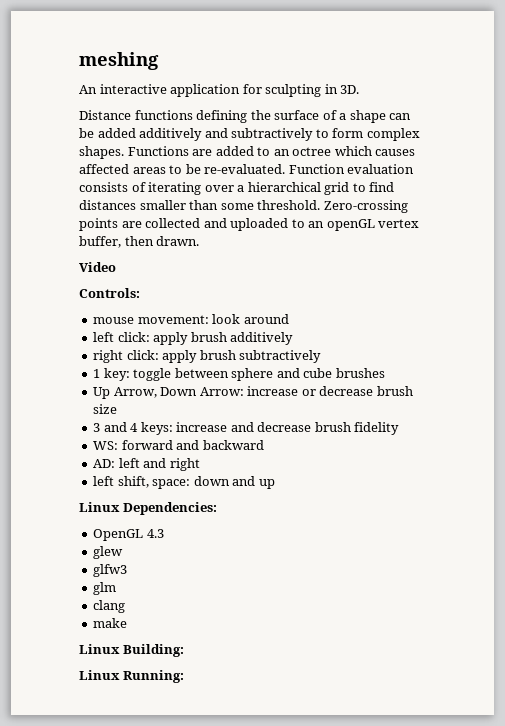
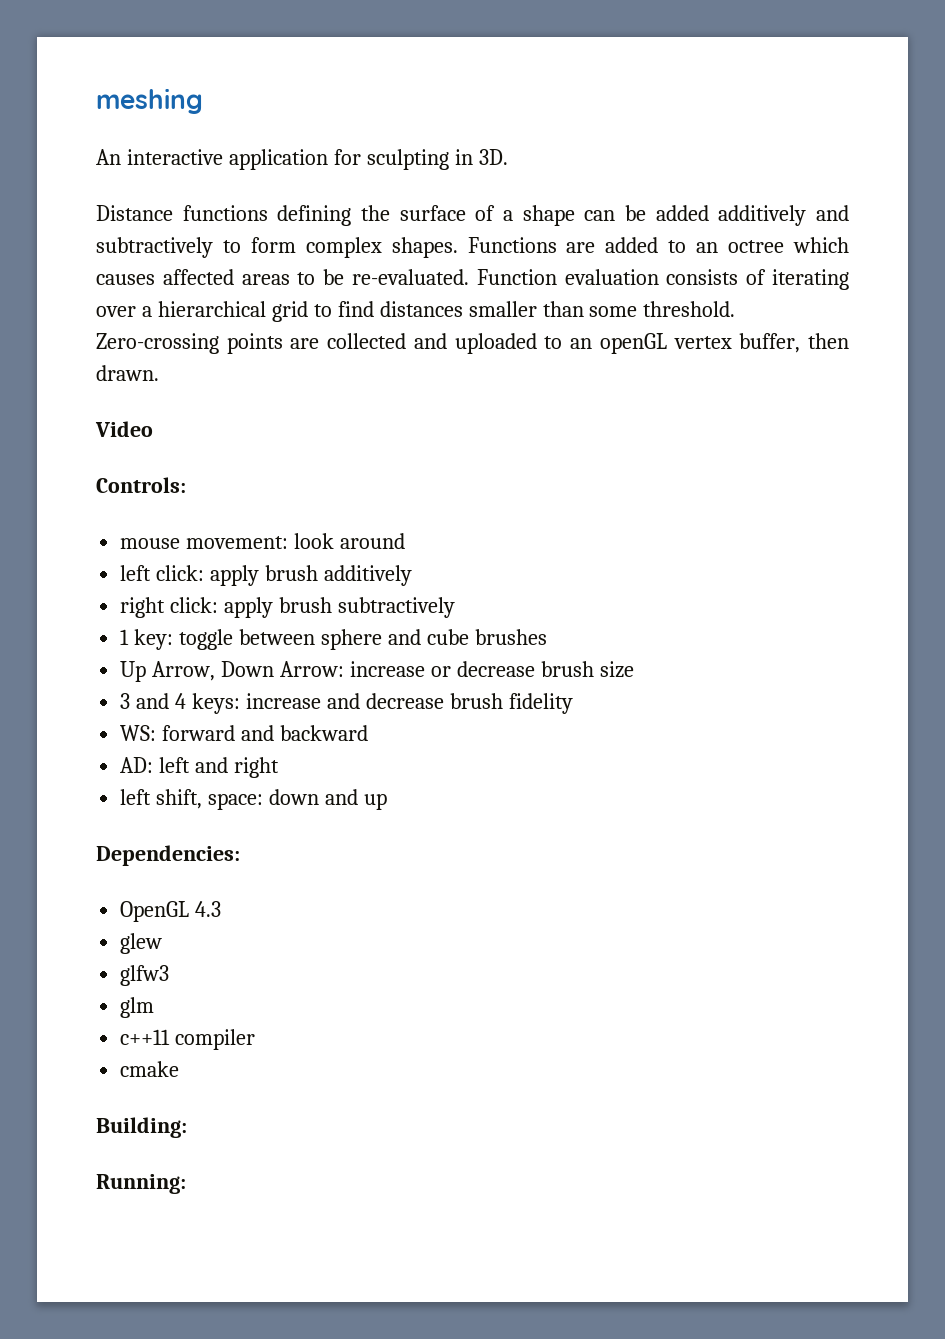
- Linux Dependencies:
+ Dependencies:
- clang
- make
- Linux Building:
+ c++11 compiler
+ cmake
+ Building:
- Linux Running:
+ Running:

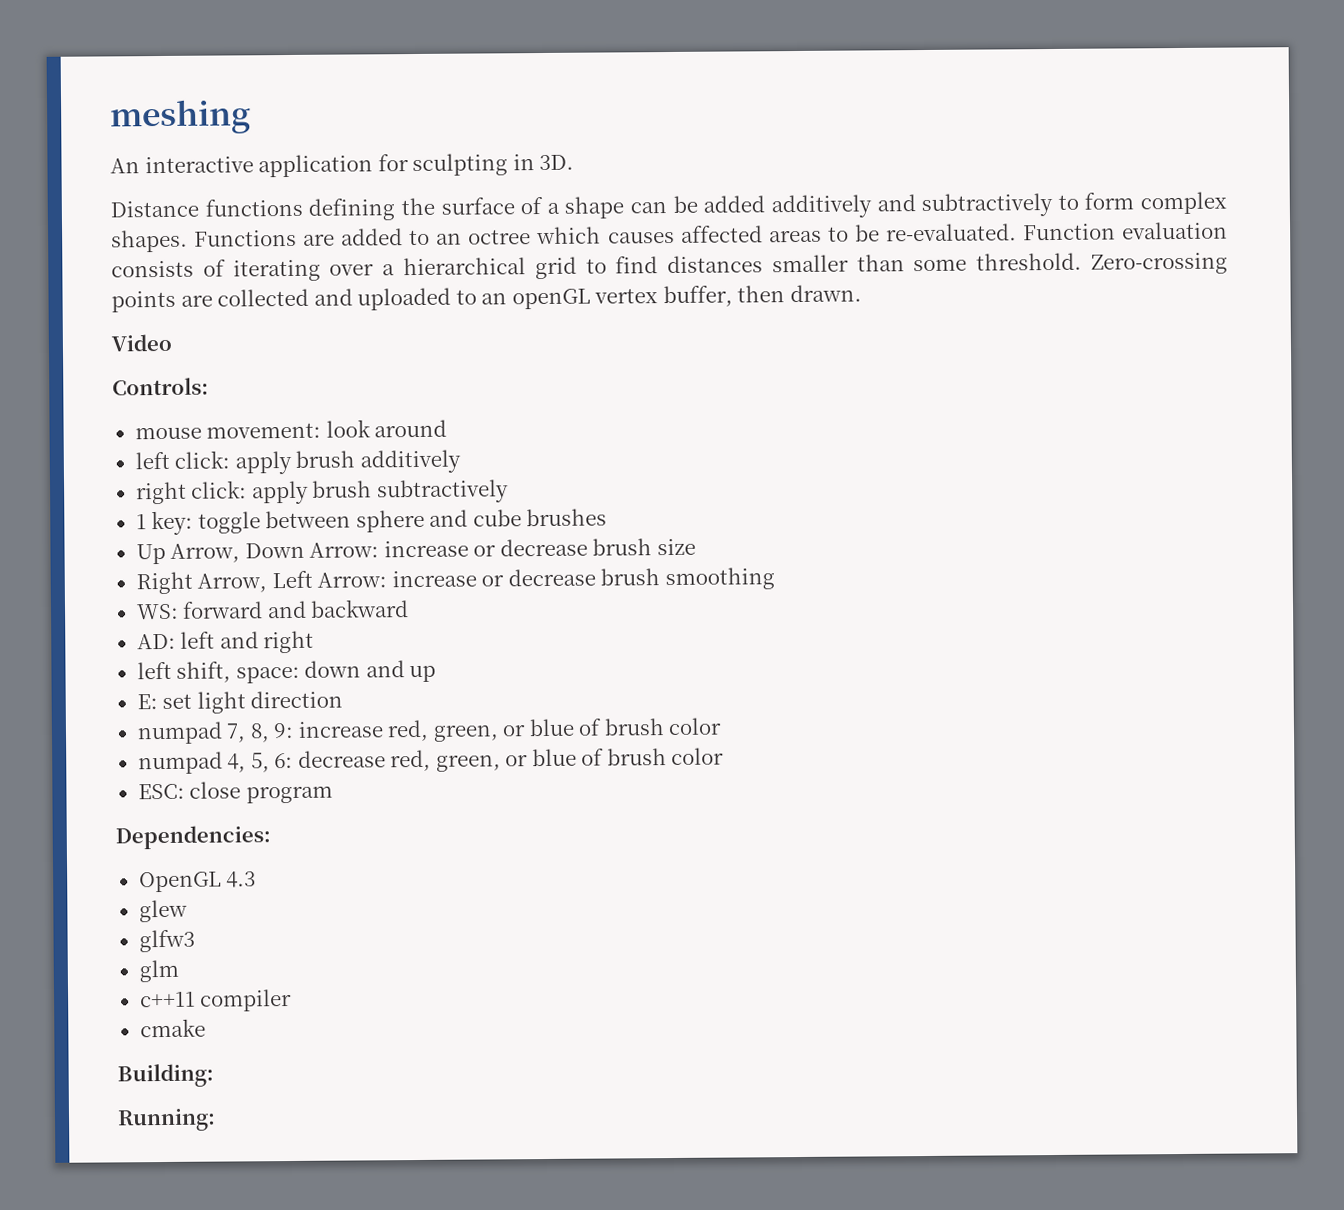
- 3 and 4 keys: increase and decrease brush fidelity
+ Right Arrow, Left Arrow: increase or decrease brush smoothing
+ E: set light direction
+ numpad 7, 8, 9: increase red, green, or blue of brush color
+ numpad 4, 5, 6: decrease red, green, or blue of brush color
+ ESC: close program

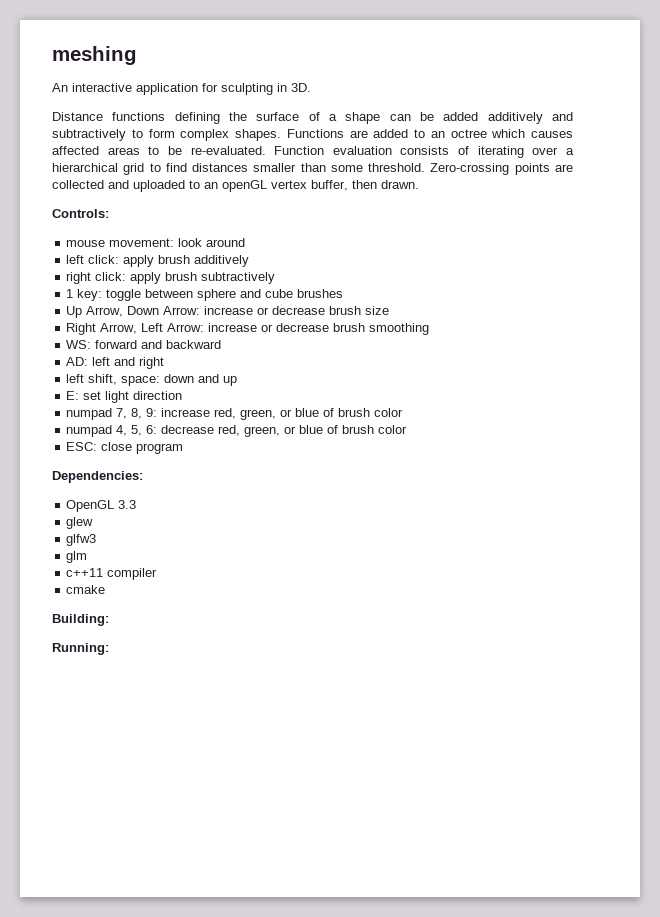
- Video
- OpenGL 4.3
+ OpenGL 3.3

